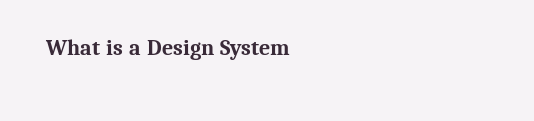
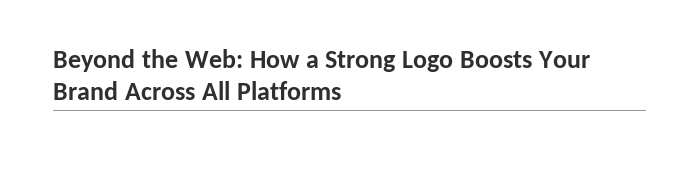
- What is a Design System
+ Beyond the Web: How a Strong Logo Boosts Your Brand Across All Platforms

